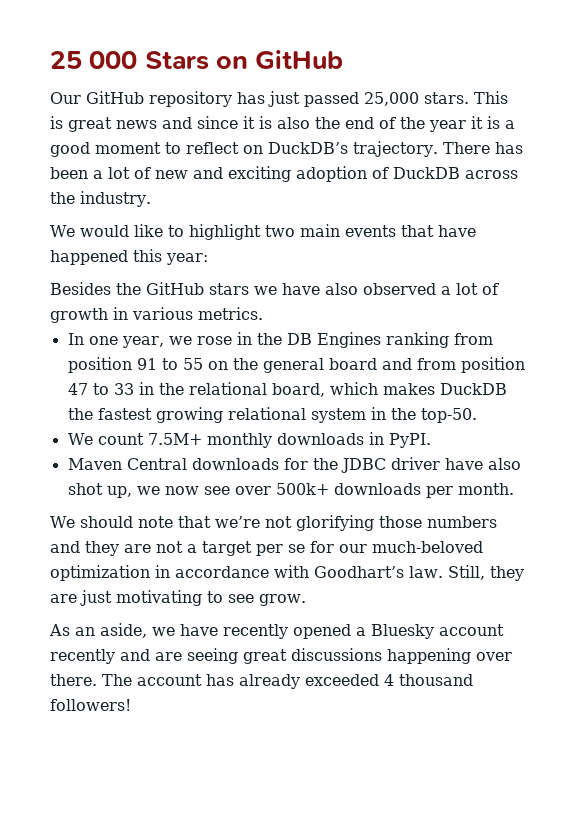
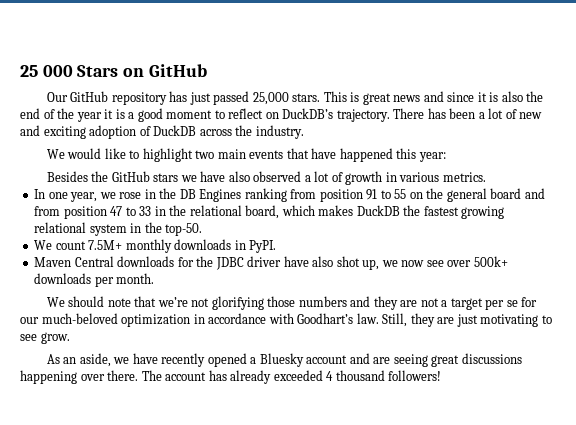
- As an aside, we have recently opened a Bluesky account recently and are seeing great discussions happening over there.
+ As an aside, we have recently opened a Bluesky account and are seeing great discussions happening over there.

